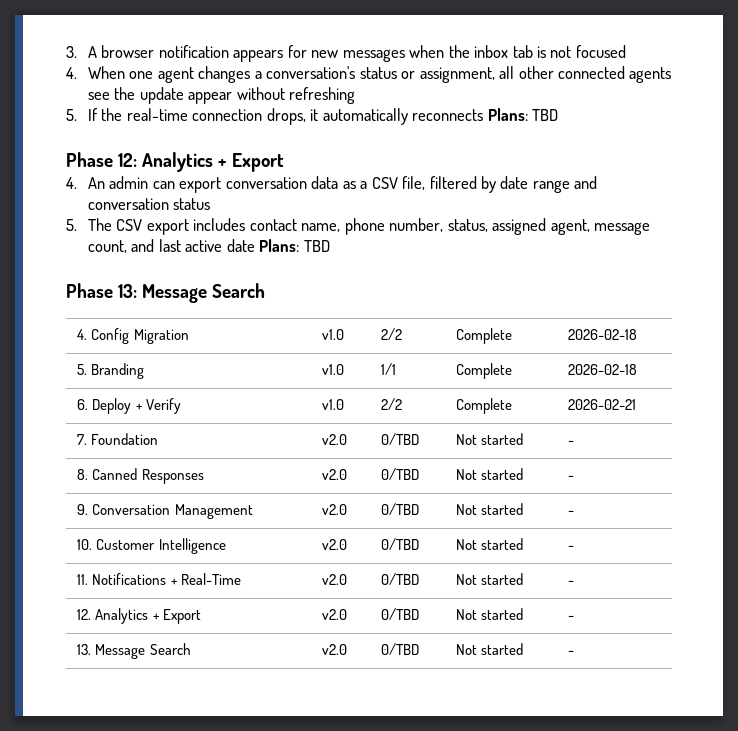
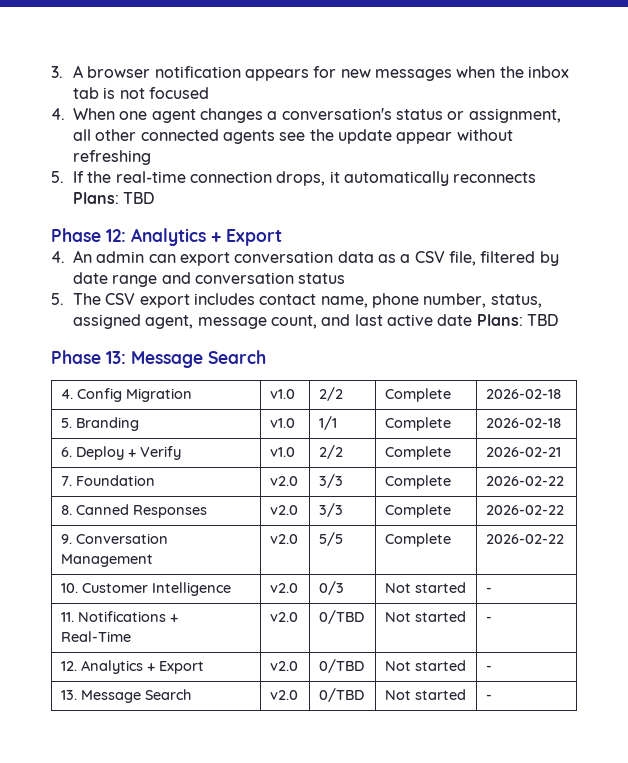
- 7. Foundation | v2.0 | 0/TBD | Not started | -
+ 7. Foundation | v2.0 | 3/3 | Complete | 2026-02-22
- 8. Canned Responses | v2.0 | 0/TBD | Not started | -
+ 8. Canned Responses | v2.0 | 3/3 | Complete | 2026-02-22
- 9. Conversation Management | v2.0 | 0/TBD | Not started | -
+ 9. Conversation Management | v2.0 | 5/5 | Complete | 2026-02-22
- 10. Customer Intelligence | v2.0 | 0/TBD | Not started | -
+ 10. Customer Intelligence | v2.0 | 0/3 | Not started | -

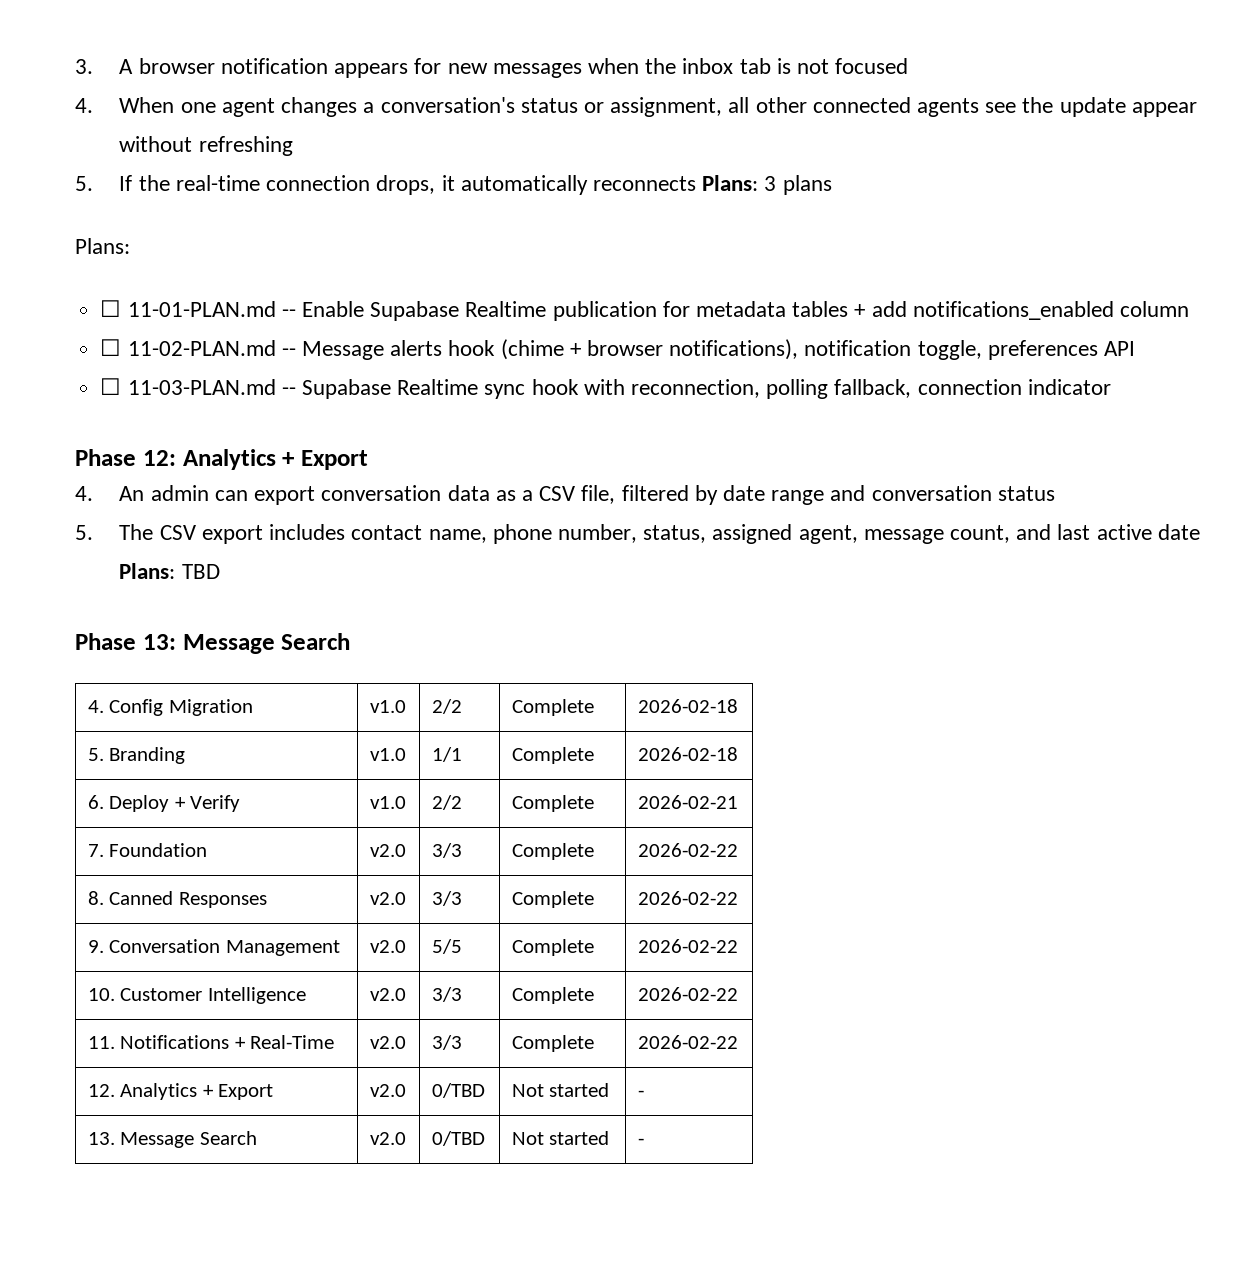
- 5. If the real-time connection drops, it automatically reconnects Plans: TBD
+ 5. If the real-time connection drops, it automatically reconnects Plans: 3 plans
+ Plans:
+ ☐ 11-01-PLAN.md -- Enable Supabase Realtime publication for metadata tables + add notifications_enabled column
+ ☐ 11-02-PLAN.md -- Message alerts hook (chime + browser notifications), notification toggle, preferences API
+ ☐ 11-03-PLAN.md -- Supabase Realtime sync hook with reconnection, polling fallback, connection indicator
- 10. Customer Intelligence | v2.0 | 0/3 | Not started | -
+ 10. Customer Intelligence | v2.0 | 3/3 | Complete | 2026-02-22
- 11. Notifications + Real-Time | v2.0 | 0/TBD | Not started | -
+ 11. Notifications + Real-Time | v2.0 | 3/3 | Complete | 2026-02-22

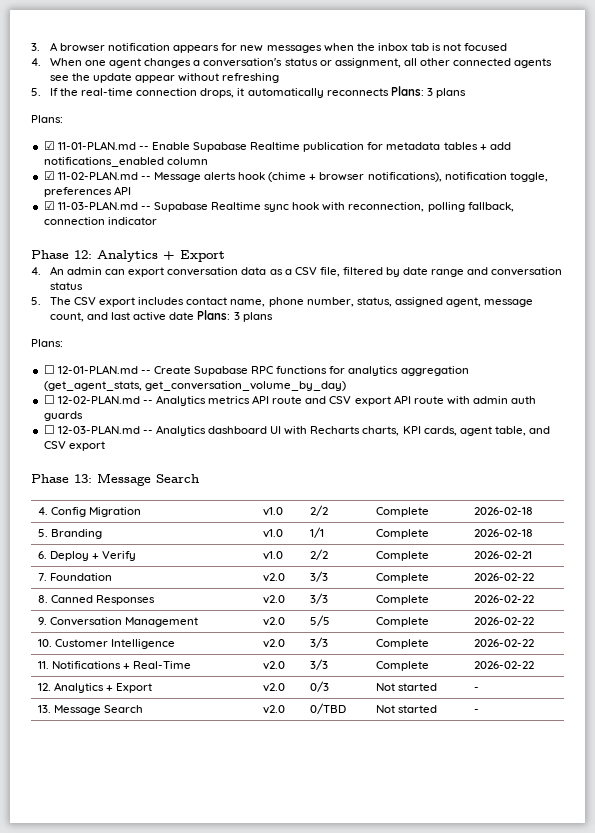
- ☐ 11-01-PLAN.md -- Enable Supabase Realtime publication for metadata tables + add notifications_enabled column
+ ☑ 11-01-PLAN.md -- Enable Supabase Realtime publication for metadata tables + add notifications_enabled column
- ☐ 11-02-PLAN.md -- Message alerts hook (chime + browser notifications), notification toggle, preferences API
+ ☑ 11-02-PLAN.md -- Message alerts hook (chime + browser notifications), notification toggle, preferences API
- ☐ 11-03-PLAN.md -- Supabase Realtime sync hook with reconnection, polling fallback, connection indicator
+ ☑ 11-03-PLAN.md -- Supabase Realtime sync hook with reconnection, polling fallback, connection indicator
- 5. The CSV export includes contact name, phone number, status, assigned agent, message count, and last active date Plans: TBD
+ 5. The CSV export includes contact name, phone number, status, assigned agent, message count, and last active date Plans: 3 plans
+ Plans:
+ ☐ 12-01-PLAN.md -- Create Supabase RPC functions for analytics aggregation (get_agent_stats, get_conversation_volume_by_day)
+ ☐ 12-02-PLAN.md -- Analytics metrics API route and CSV export API route with admin auth guards
+ ☐ 12-03-PLAN.md -- Analytics dashboard UI with Recharts charts, KPI cards, agent table, and CSV export
- 12. Analytics + Export | v2.0 | 0/TBD | Not started | -
+ 12. Analytics + Export | v2.0 | 0/3 | Not started | -

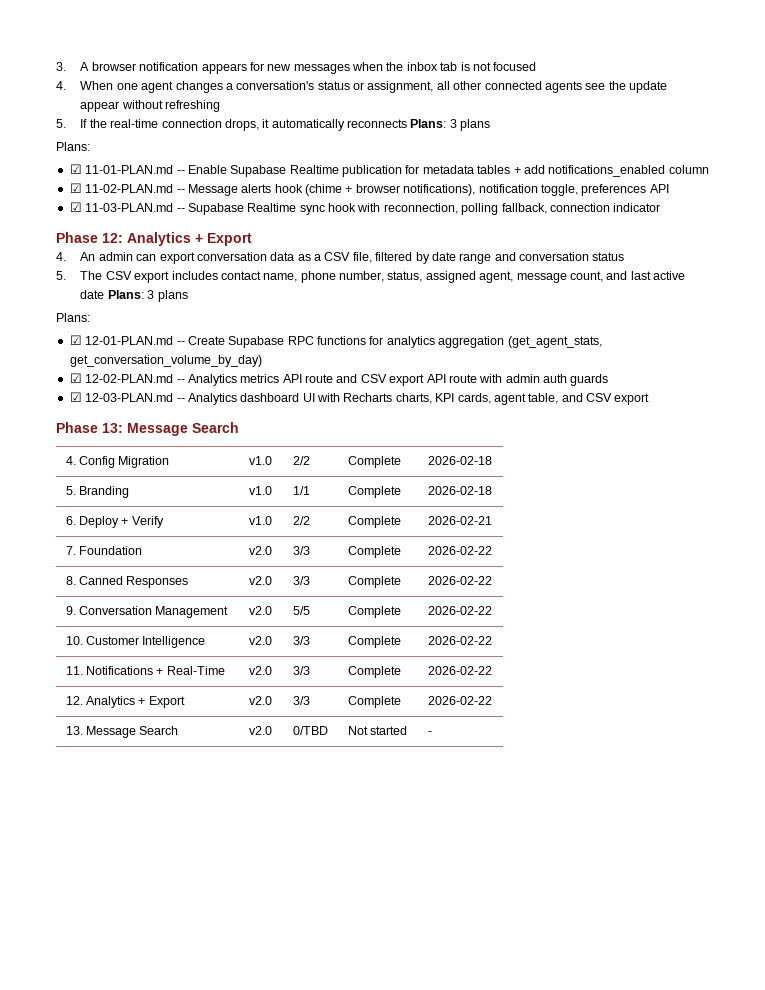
- ☐ 12-01-PLAN.md -- Create Supabase RPC functions for analytics aggregation (get_agent_stats, get_conversation_volume_by_day)
+ ☑ 12-01-PLAN.md -- Create Supabase RPC functions for analytics aggregation (get_agent_stats, get_conversation_volume_by_day)
- ☐ 12-02-PLAN.md -- Analytics metrics API route and CSV export API route with admin auth guards
+ ☑ 12-02-PLAN.md -- Analytics metrics API route and CSV export API route with admin auth guards
- ☐ 12-03-PLAN.md -- Analytics dashboard UI with Recharts charts, KPI cards, agent table, and CSV export
+ ☑ 12-03-PLAN.md -- Analytics dashboard UI with Recharts charts, KPI cards, agent table, and CSV export
- 12. Analytics + Export | v2.0 | 0/3 | Not started | -
+ 12. Analytics + Export | v2.0 | 3/3 | Complete | 2026-02-22

